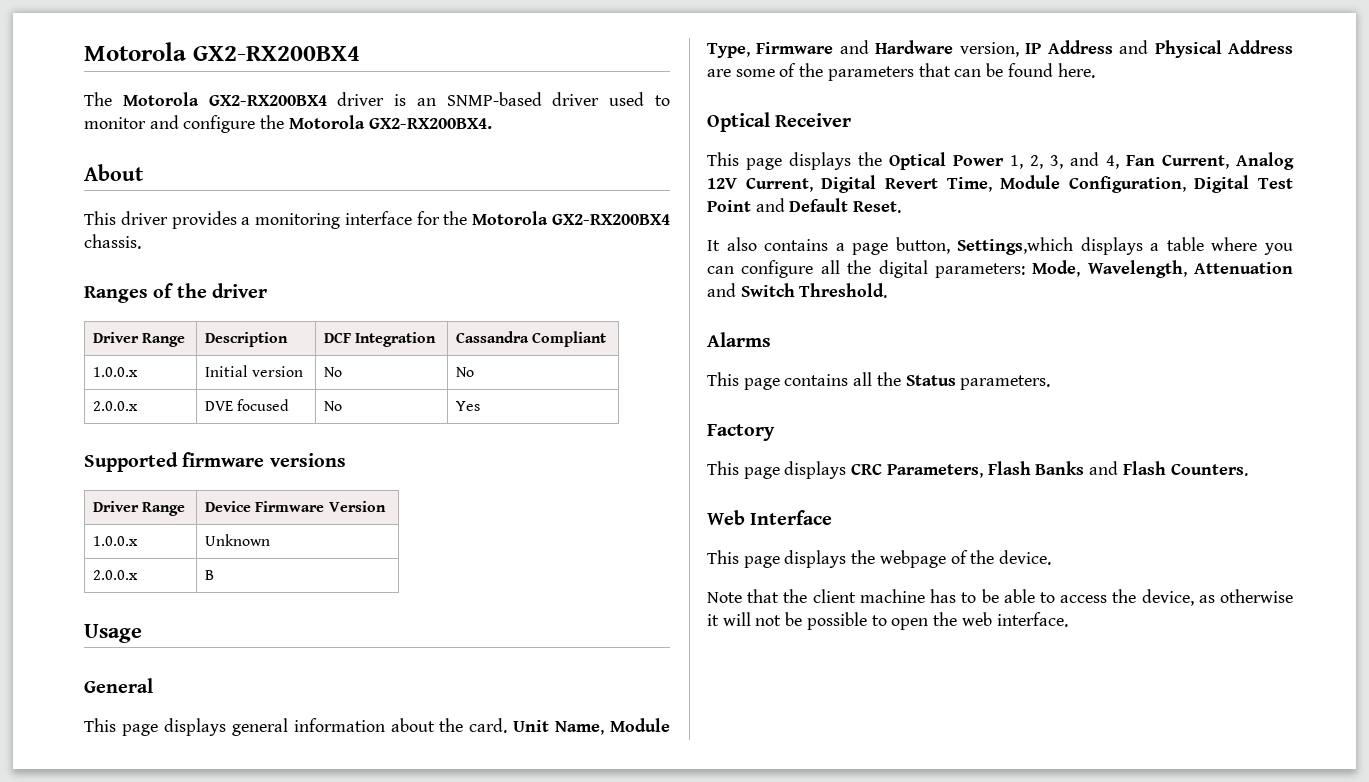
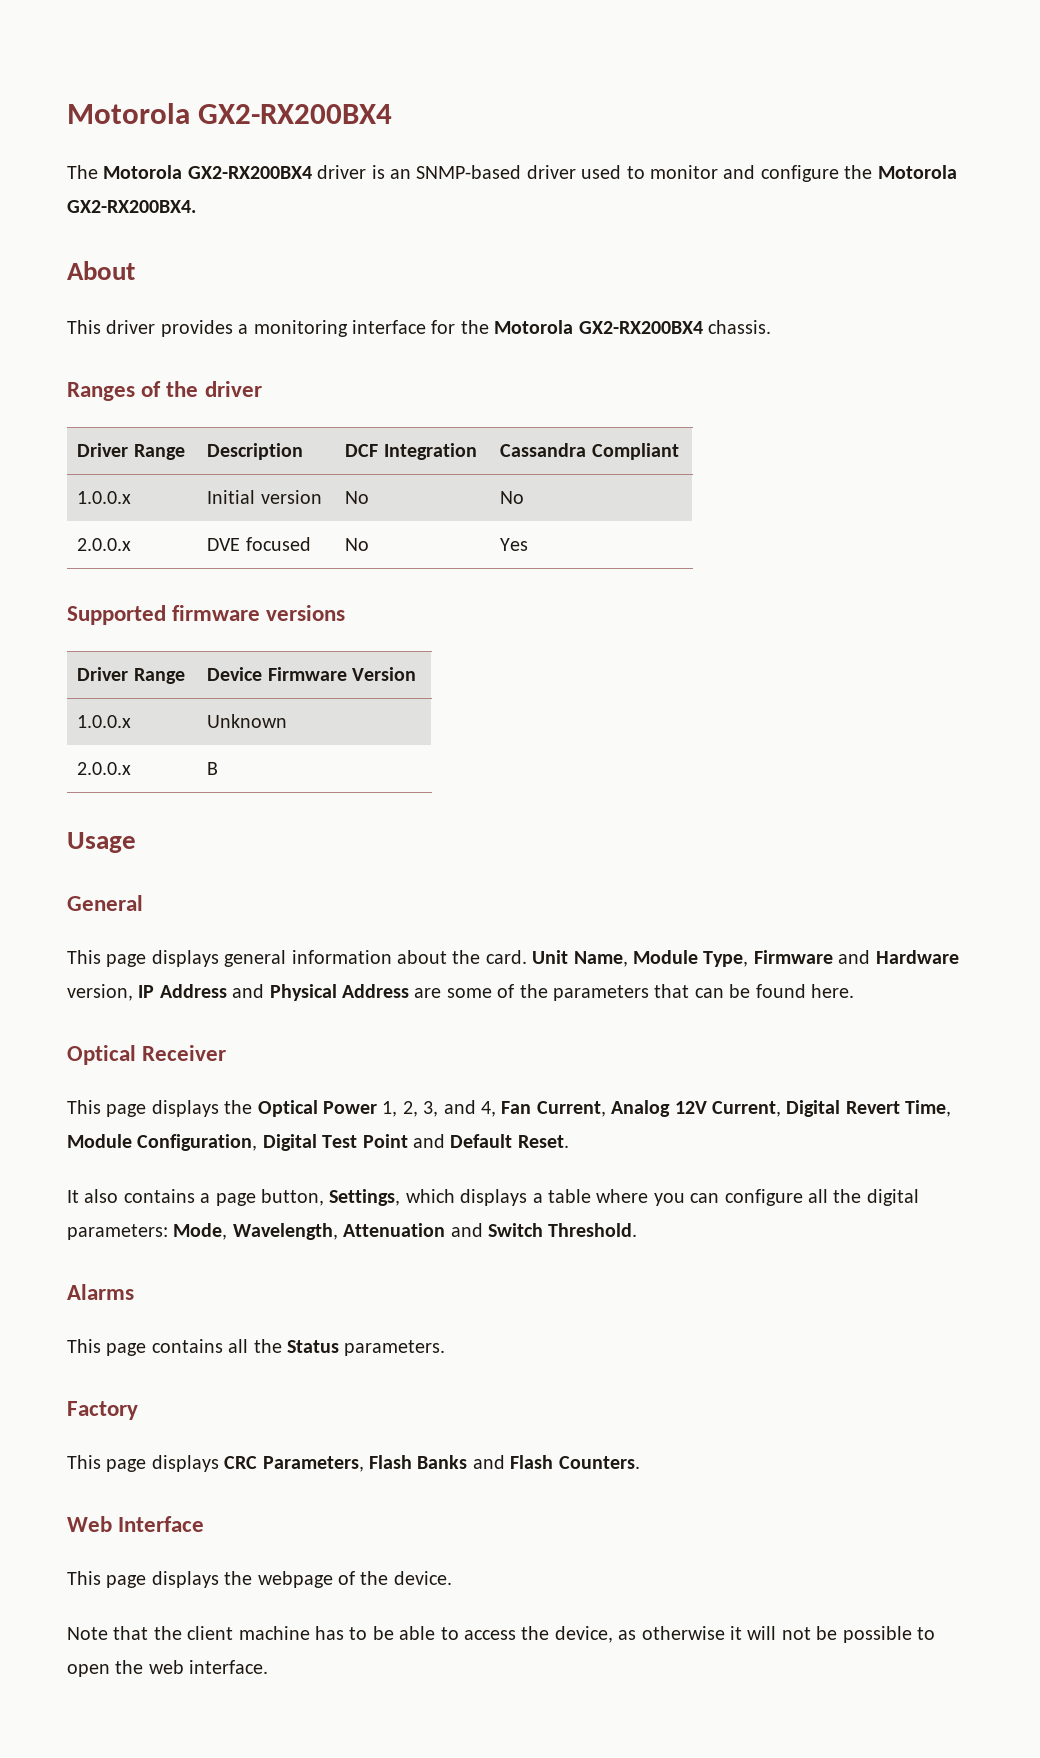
- It also contains a page button, Settings,which displays a table where you can configure all the digital parameters: Mode, Wavelength, Attenuation and Switch Threshold.
+ It also contains a page button, Settings, which displays a table where you can configure all the digital parameters: Mode, Wavelength, Attenuation and Switch Threshold.

